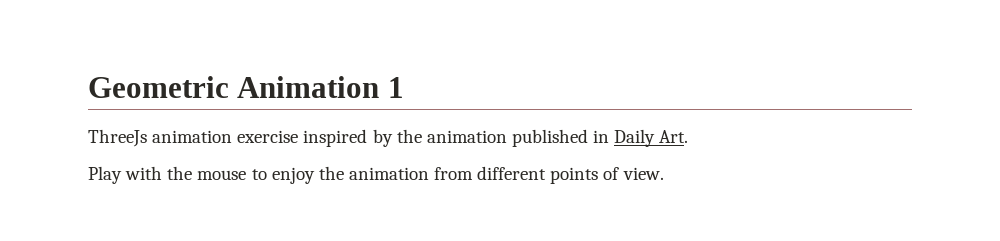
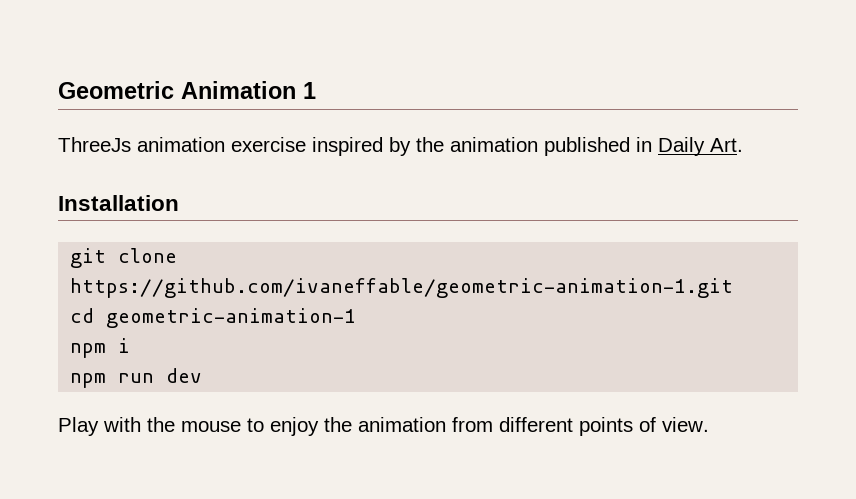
+ Installation
+ git clone https://github.com/ivaneffable/geometric-animation-1.git
+ cd geometric-animation-1
+ npm i
+ npm run dev

